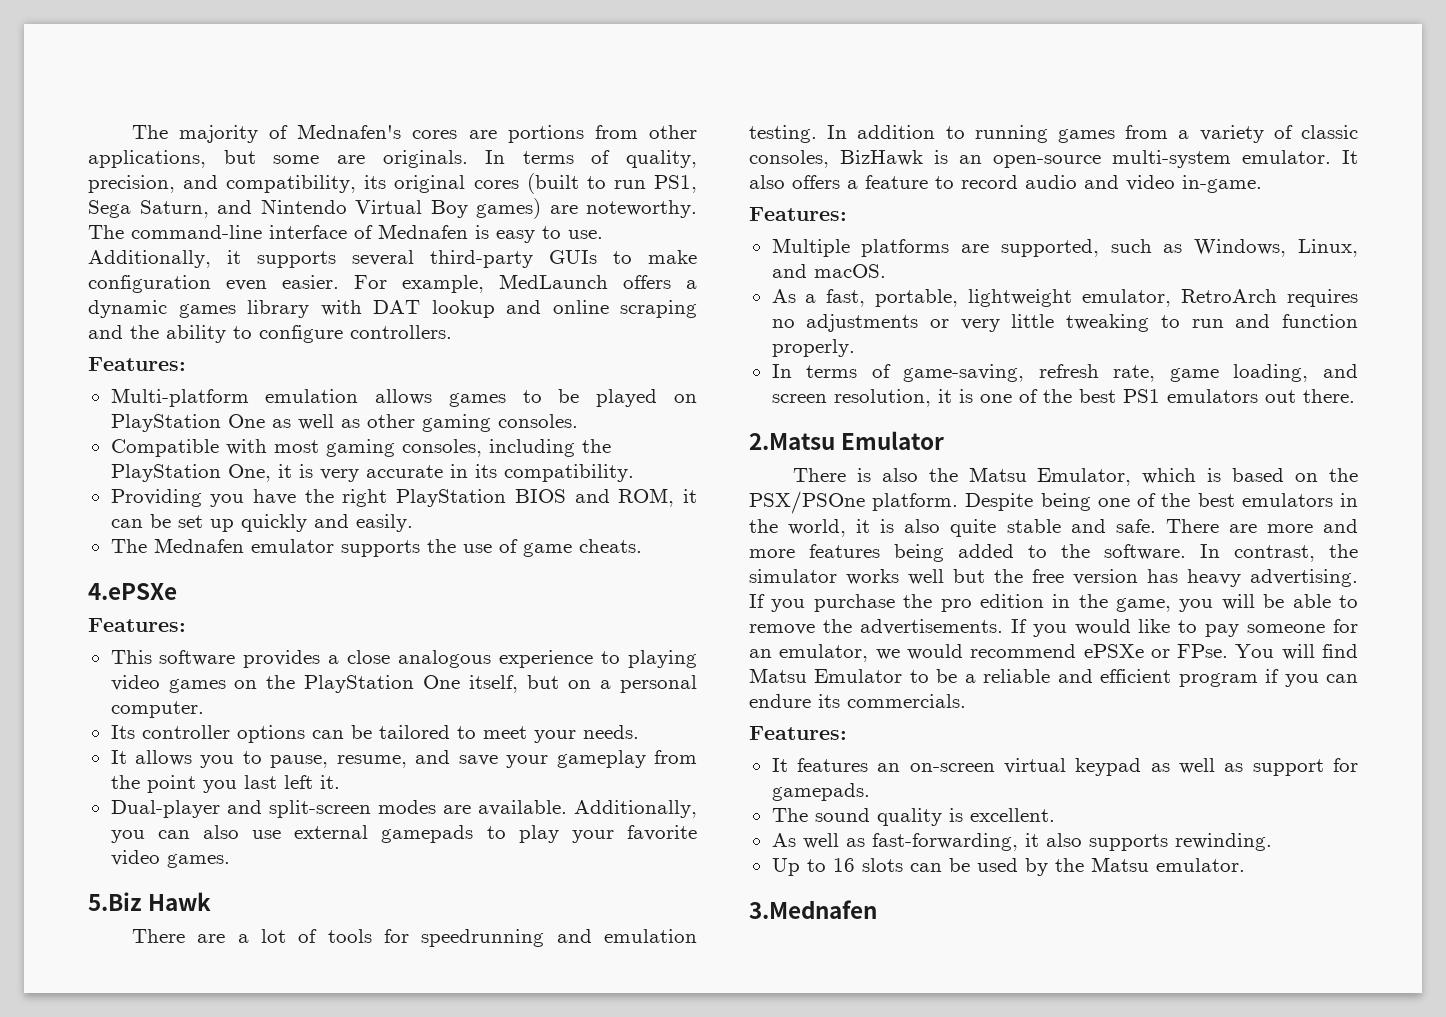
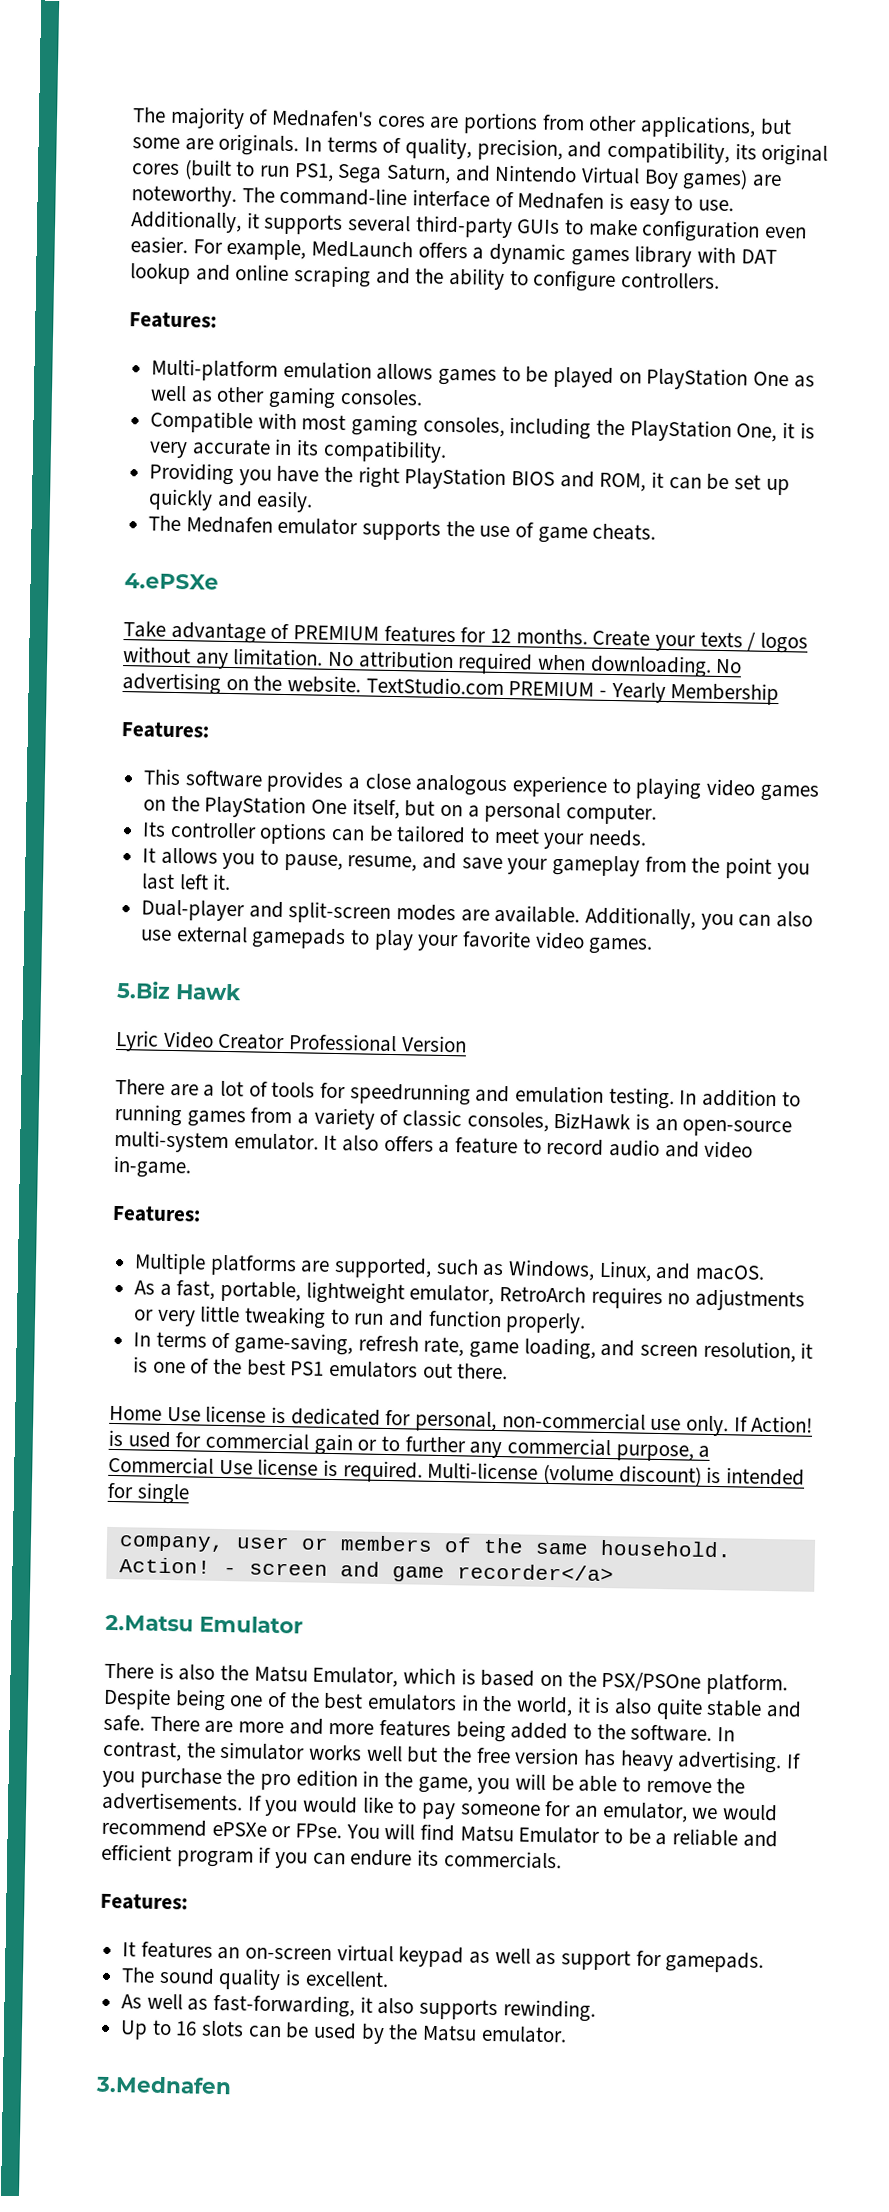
+ Take advantage of PREMIUM features for 12 months. Create your texts / logos without any limitation. No attribution required when downloading. No advertising on the website. TextStudio.com PREMIUM - Yearly Membership
+ Lyric Video Creator Professional Version
+ Home Use license is dedicated for personal, non-commercial use only. If Action! is used for commercial gain or to further any commercial purpose, a Commercial Use license is required. Multi-license (volume discount) is intended for single
+ company, user or members of the same household. Action! - screen and game recorder</a>

